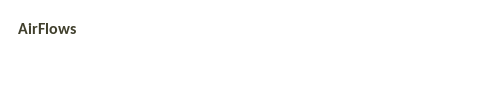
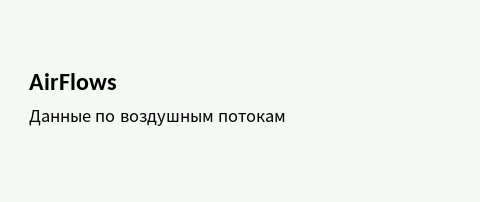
+ Данные по воздушным потокам

